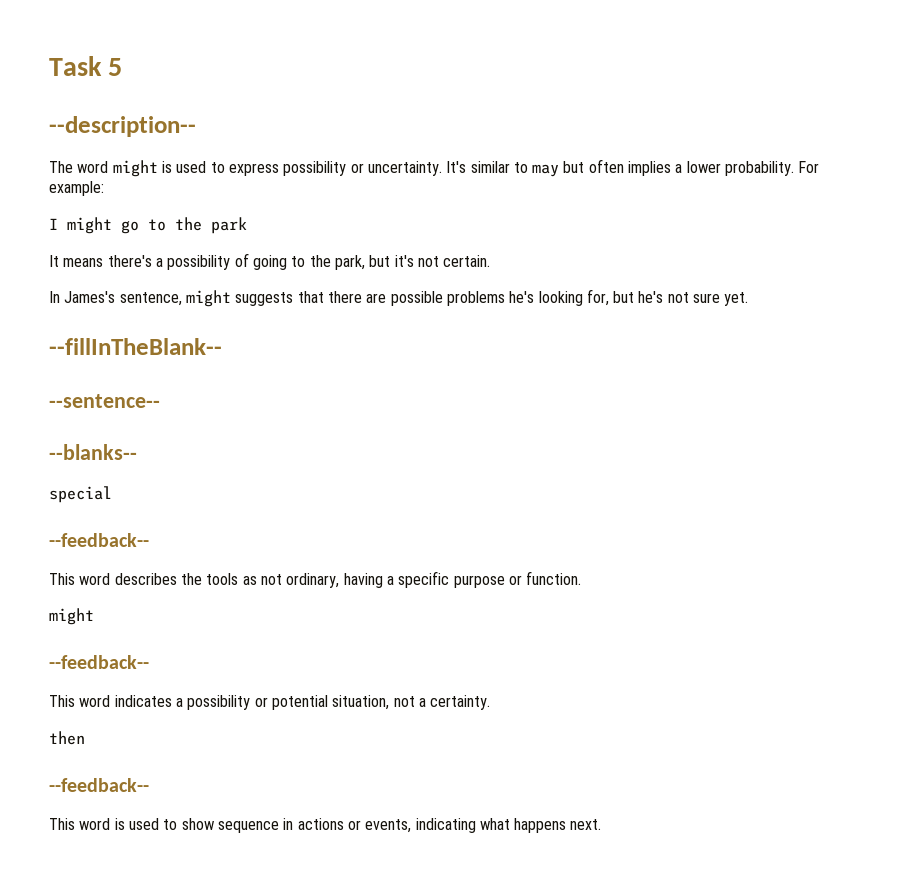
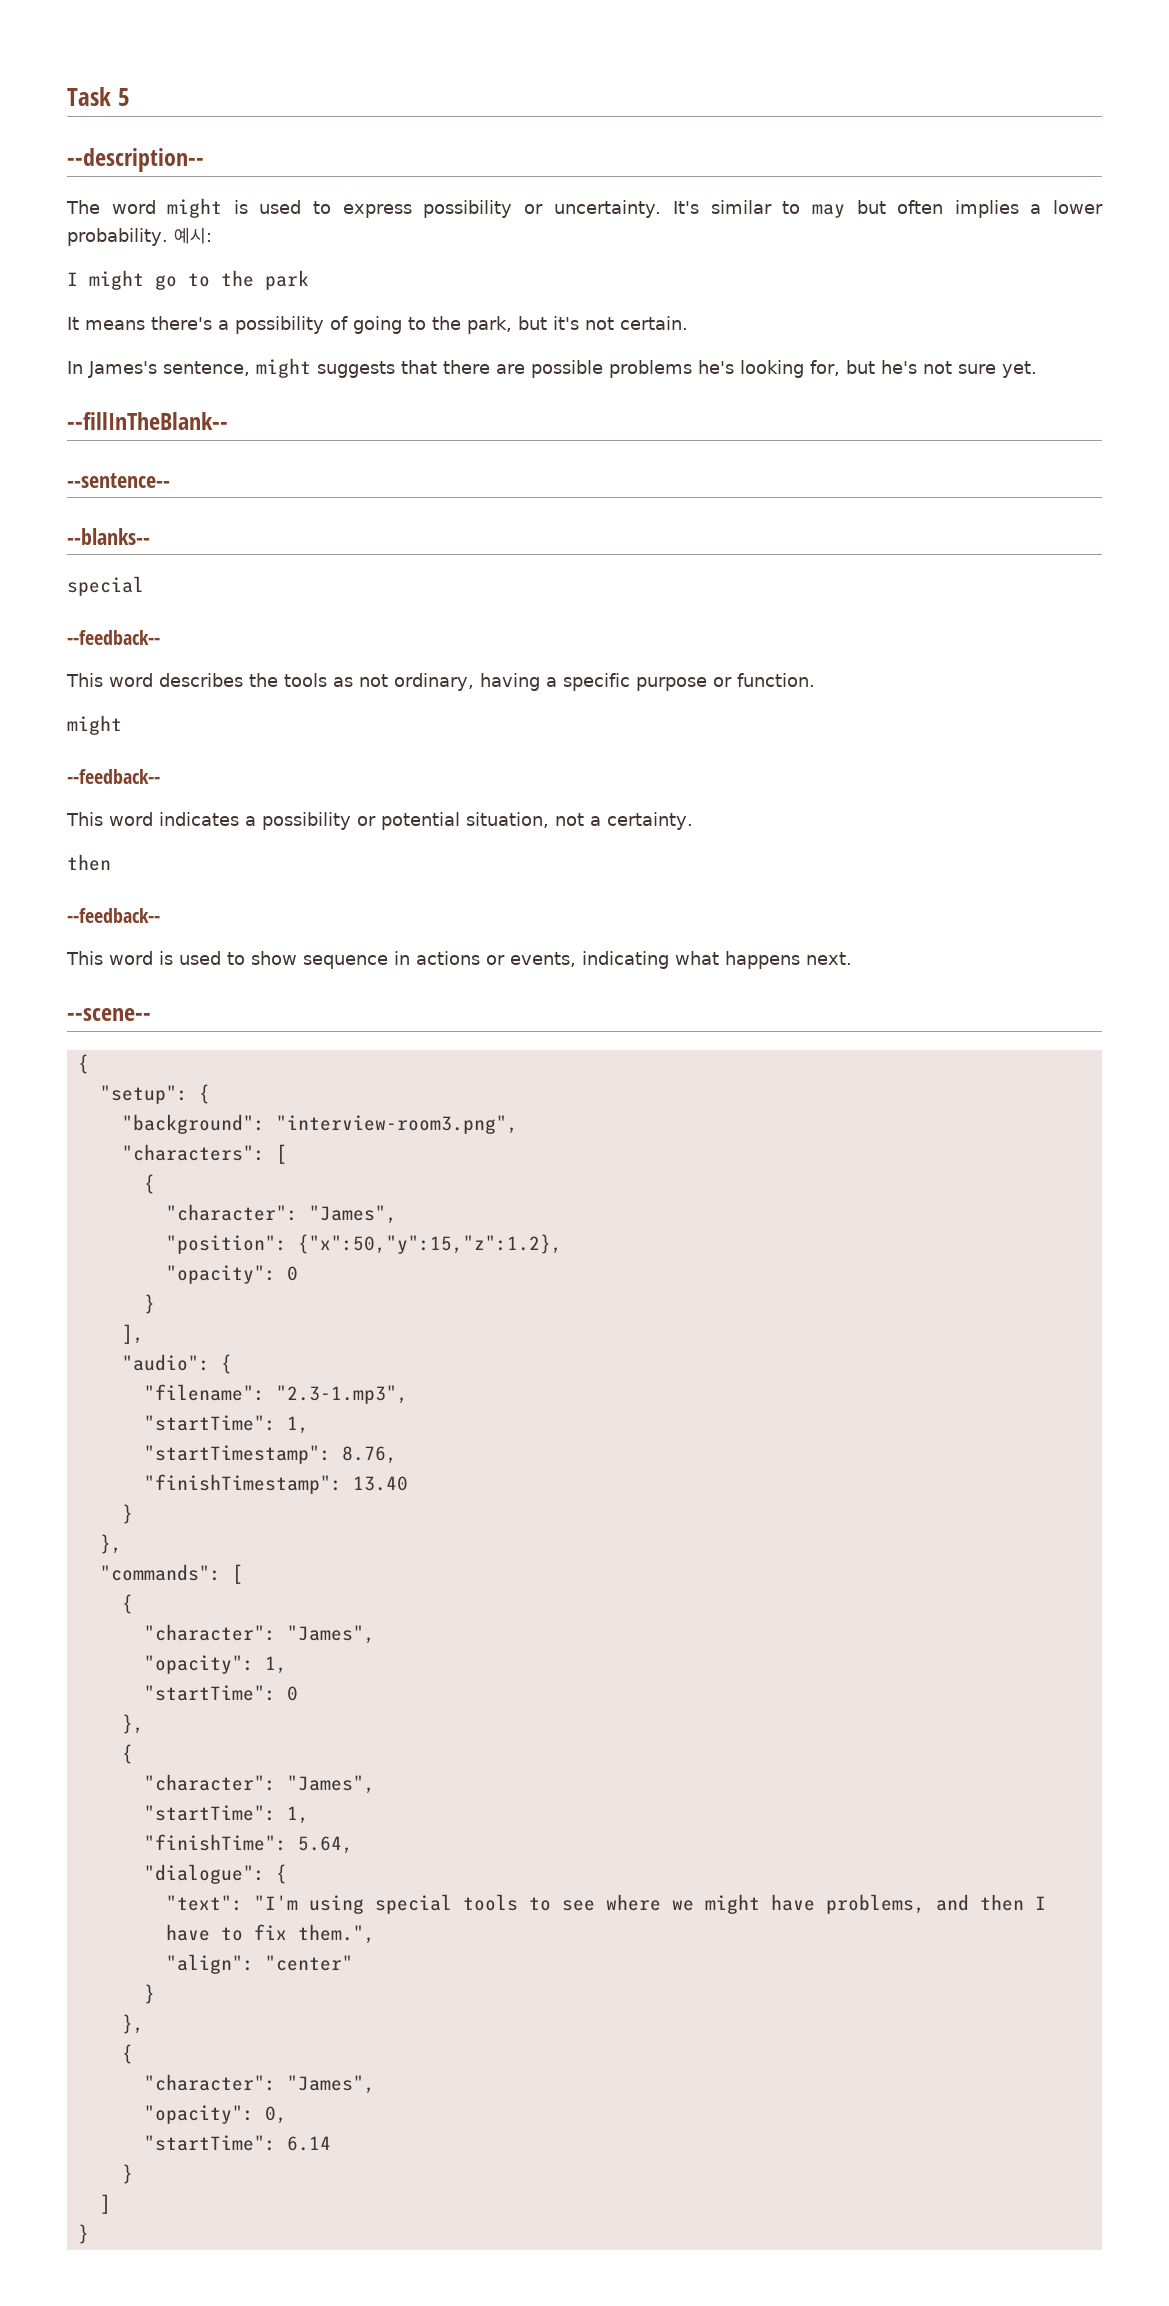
- For example:
+ 예시:
+ --scene--
+ {
+ "setup": {
+ "background": "interview-room3.png",
+ "characters": [
+ {
+ "character": "James",
+ "position": {"x":50,"y":15,"z":1.2},
+ "opacity": 0
+ }
+ ],
+ "audio": {
+ "filename": "2.3-1.mp3",
+ "startTime": 1,
+ "startTimestamp": 8.76,
+ "finishTimestamp": 13.40
+ }
+ },
+ "commands": [
+ {
+ "character": "James",
+ "opacity": 1,
+ "startTime": 0
+ },
+ {
+ "character": "James",
+ "startTime": 1,
+ "finishTime": 5.64,
+ "dialogue": {
+ "text": "I'm using special tools to see where we might have problems, and then I have to fix them.",
+ "align": "center"
+ }
+ },
+ {
+ "character": "James",
+ "opacity": 0,
+ "startTime": 6.14
+ }
+ ]
+ }

